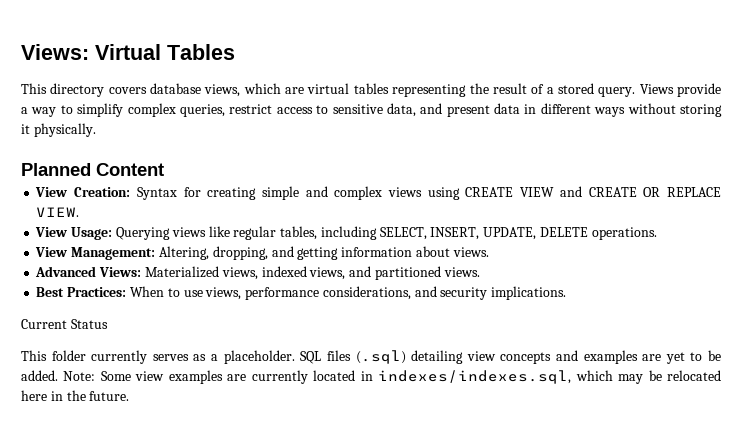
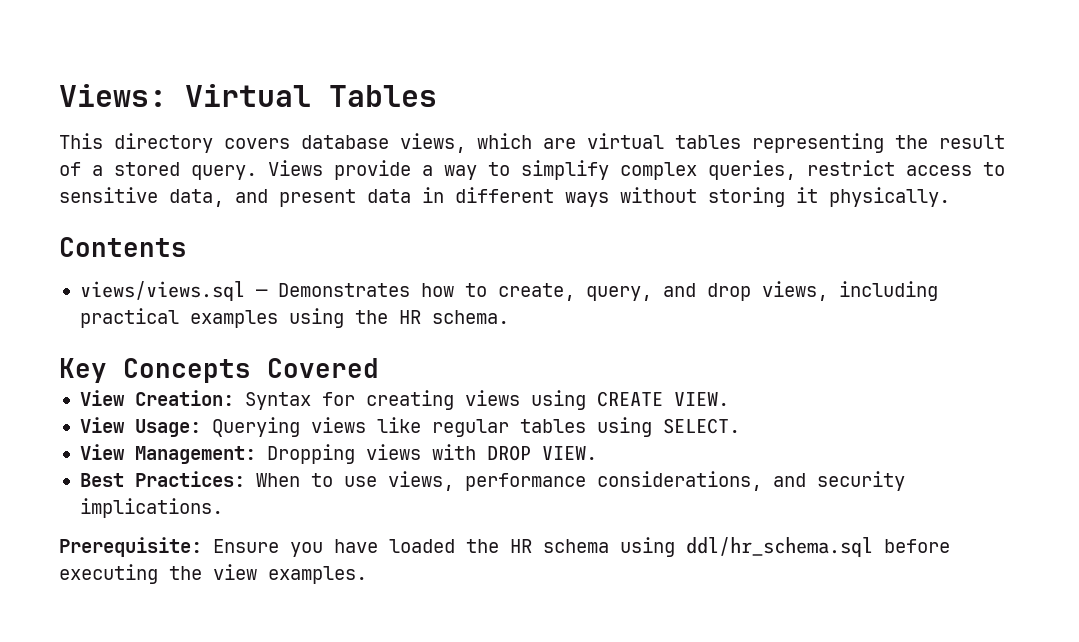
- Planned Content
+ Contents
+ views/views.sql — Demonstrates how to create, query, and drop views, including practical examples using the HR schema.
+ Key Concepts Covered
- View Creation: Syntax for creating simple and complex views using CREATE VIEW and CREATE OR REPLACE VIEW.
+ View Creation: Syntax for creating views using CREATE VIEW.
- View Usage: Querying views like regular tables, including SELECT, INSERT, UPDATE, DELETE operations.
- View Management: Altering, dropping, and getting information about views.
- Advanced Views: Materialized views, indexed views, and partitioned views.
+ View Usage: Querying views like regular tables using SELECT.
+ View Management: Dropping views with DROP VIEW.
- Current Status
- This folder currently serves as a placeholder. SQL files (.sql) detailing view concepts and examples are yet to be added. Note: Some view examples are currently located in indexes/indexes.sql, which may be relocated here in the future.
+ Prerequisite: Ensure you have loaded the HR schema using ddl/hr_schema.sql before executing the view examples.

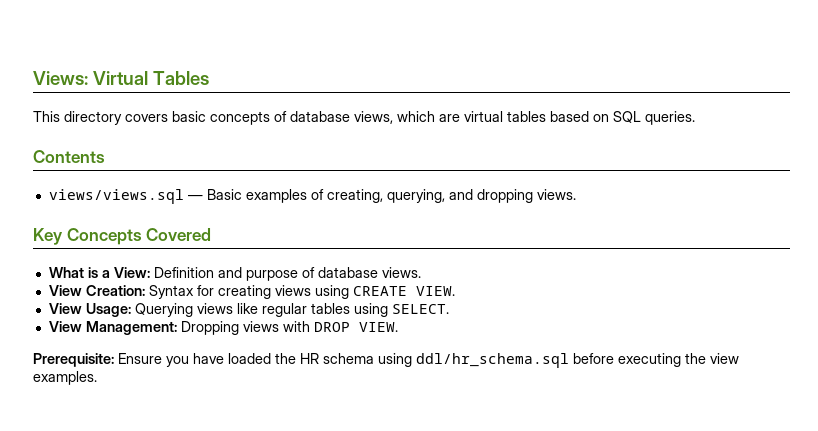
- This directory covers database views, which are virtual tables representing the result of a stored query. Views provide a way to simplify complex queries, restrict access to sensitive data, and present data in different ways without storing it physically.
+ This directory covers basic concepts of database views, which are virtual tables based on SQL queries.
  Contents
- views/views.sql — Demonstrates how to create, query, and drop views, including practical examples using the HR schema.
+ views/views.sql — Basic examples of creating, querying, and dropping views.
  Key Concepts Covered
+ What is a View: Definition and purpose of database views.
- Best Practices: When to use views, performance considerations, and security implications.

